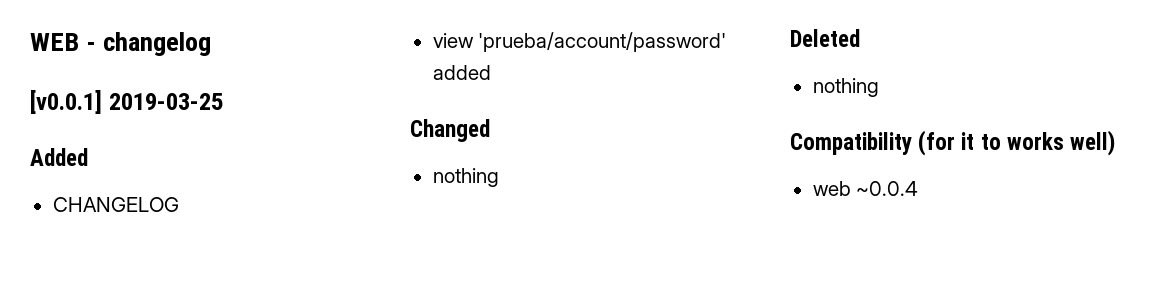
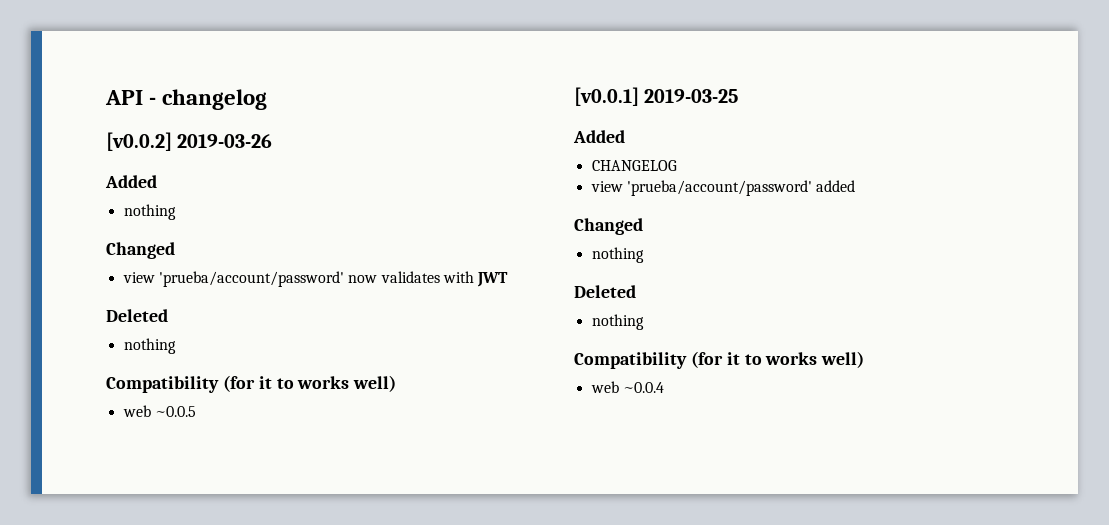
- WEB - changelog
+ API - changelog
+ [v0.0.2] 2019-03-26
+ Added
+ nothing
+ Changed
+ view 'prueba/account/password' now validates with JWT
+ Deleted
+ nothing
+ Compatibility (for it to works well)
+ web ~0.0.5

